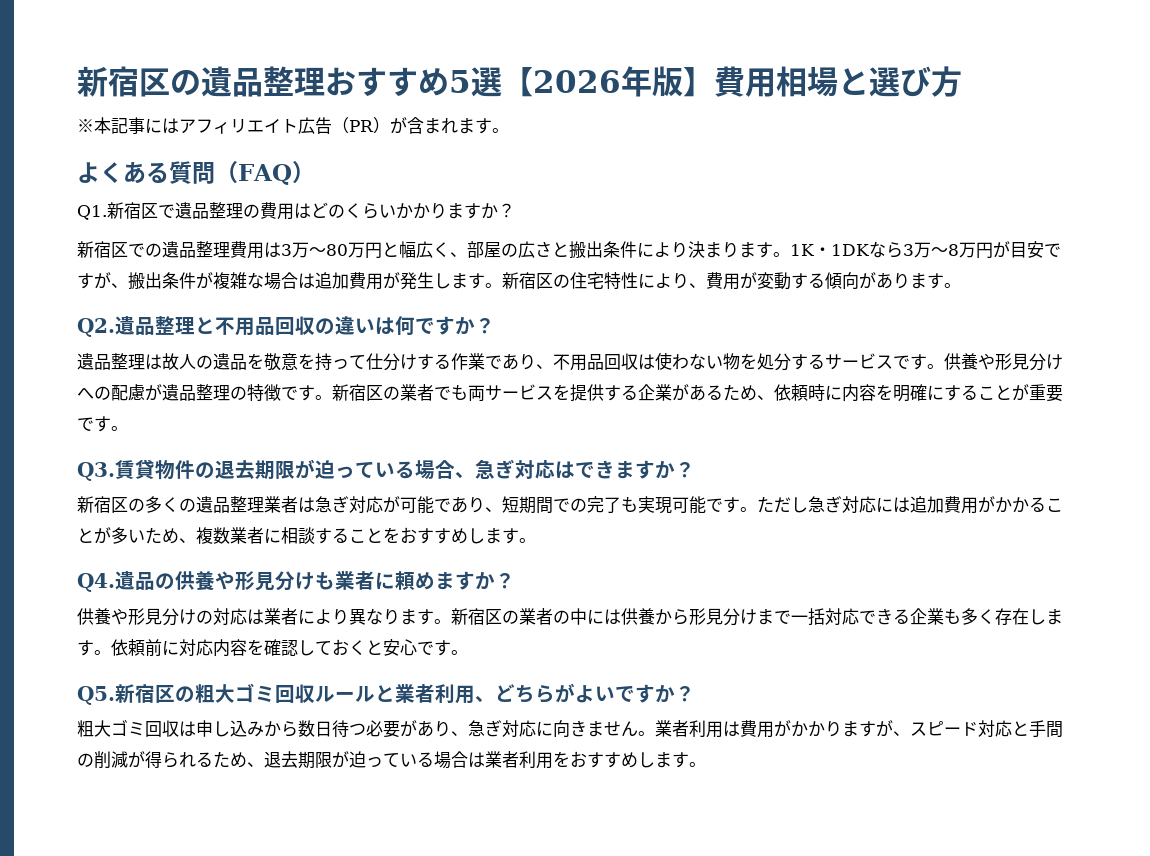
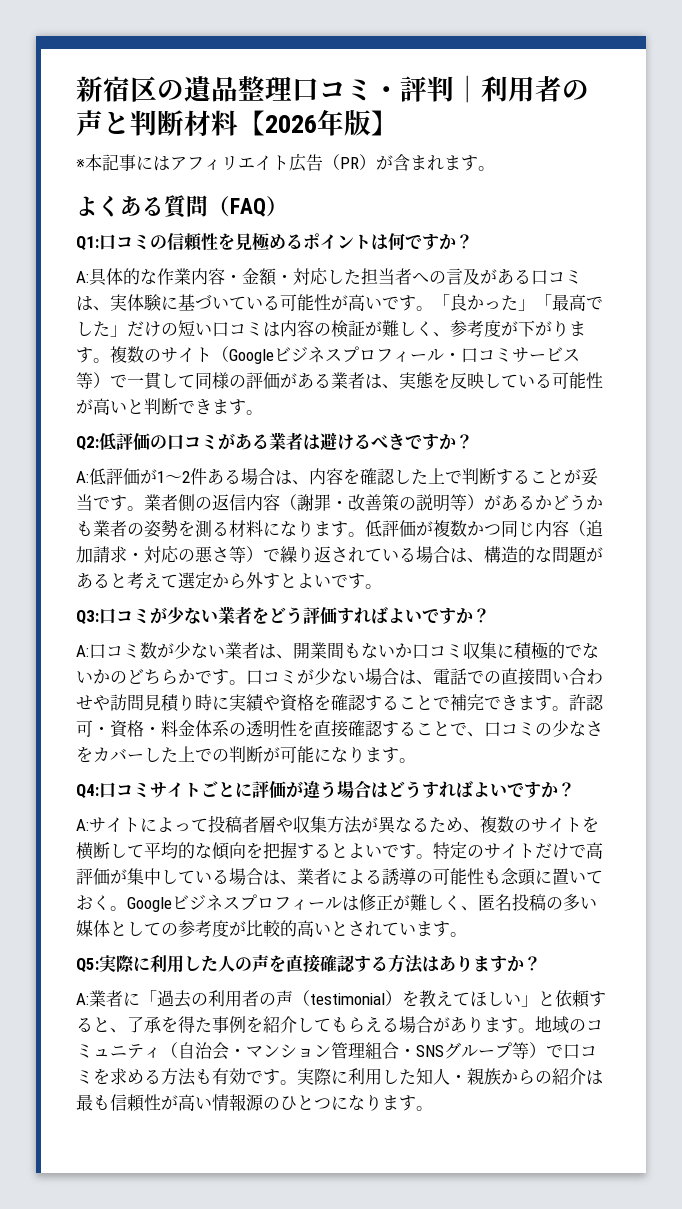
- 新宿区の遺品整理おすすめ5選【2026年版】費用相場と選び方
+ 新宿区の遺品整理口コミ・評判｜利用者の声と判断材料【2026年版】
- Q1.新宿区で遺品整理の費用はどのくらいかかりますか？
- 新宿区での遺品整理費用は3万〜80万円と幅広く、部屋の広さと搬出条件により決まります。1K・1DKなら3万〜8万円が目安ですが、搬出条件が複雑な場合は追加費用が発生します。新宿区の住宅特性により、費用が変動する傾向があります。
- Q2.遺品整理と不用品回収の違いは何ですか？
- 遺品整理は故人の遺品を敬意を持って仕分けする作業であり、不用品回収は使わない物を処分するサービスです。供養や形見分けへの配慮が遺品整理の特徴です。新宿区の業者でも両サービスを提供する企業があるため、依頼時に内容を明確にすることが重要です。
- Q3.賃貸物件の退去期限が迫っている場合、急ぎ対応はできますか？
- 新宿区の多くの遺品整理業者は急ぎ対応が可能であり、短期間での完了も実現可能です。ただし急ぎ対応には追加費用がかかることが多いため、複数業者に相談することをおすすめします。
- Q4.遺品の供養や形見分けも業者に頼めますか？
- 供養や形見分けの対応は業者により異なります。新宿区の業者の中には供養から形見分けまで一括対応できる企業も多く存在します。依頼前に対応内容を確認しておくと安心です。
- Q5.新宿区の粗大ゴミ回収ルールと業者利用、どちらがよいですか？
- 粗大ゴミ回収は申し込みから数日待つ必要があり、急ぎ対応に向きません。業者利用は費用がかかりますが、スピード対応と手間の削減が得られるため、退去期限が迫っている場合は業者利用をおすすめします。
+ Q1:口コミの信頼性を見極めるポイントは何ですか？
+ A:具体的な作業内容・金額・対応した担当者への言及がある口コミは、実体験に基づいている可能性が高いです。「良かった」「最高でした」だけの短い口コミは内容の検証が難しく、参考度が下がります。複数のサイト（Googleビジネスプロフィール・口コミサービス等）で一貫して同様の評価がある業者は、実態を反映している可能性が高いと判断できます。
+ Q2:低評価の口コミがある業者は避けるべきですか？
+ A:低評価が1〜2件ある場合は、内容を確認した上で判断することが妥当です。業者側の返信内容（謝罪・改善策の説明等）があるかどうかも業者の姿勢を測る材料になります。低評価が複数かつ同じ内容（追加請求・対応の悪さ等）で繰り返されている場合は、構造的な問題があると考えて選定から外すとよいです。
+ Q3:口コミが少ない業者をどう評価すればよいですか？
+ A:口コミ数が少ない業者は、開業間もないか口コミ収集に積極的でないかのどちらかです。口コミが少ない場合は、電話での直接問い合わせや訪問見積り時に実績や資格を確認することで補完できます。許認可・資格・料金体系の透明性を直接確認することで、口コミの少なさをカバーした上での判断が可能になります。
+ Q4:口コミサイトごとに評価が違う場合はどうすればよいですか？
+ A:サイトによって投稿者層や収集方法が異なるため、複数のサイトを横断して平均的な傾向を把握するとよいです。特定のサイトだけで高評価が集中している場合は、業者による誘導の可能性も念頭に置いておく。Googleビジネスプロフィールは修正が難しく、匿名投稿の多い媒体としての参考度が比較的高いとされています。
+ Q5:実際に利用した人の声を直接確認する方法はありますか？
+ A:業者に「過去の利用者の声（testimonial）を教えてほしい」と依頼すると、了承を得た事例を紹介してもらえる場合があります。地域のコミュニティ（自治会・マンション管理組合・SNSグループ等）で口コミを求める方法も有効です。実際に利用した知人・親族からの紹介は最も信頼性が高い情報源のひとつになります。

